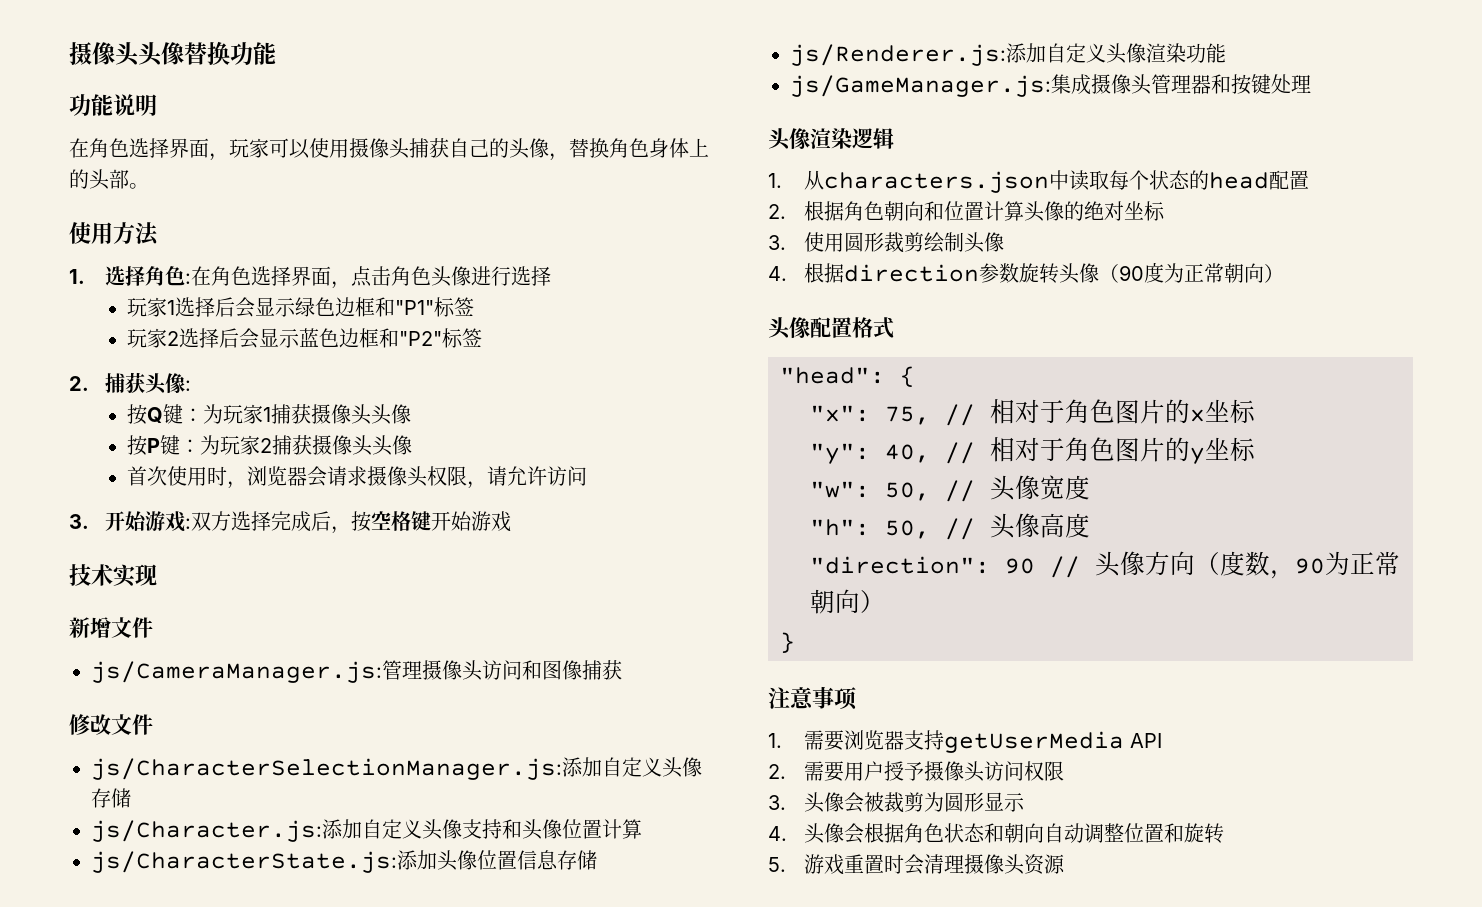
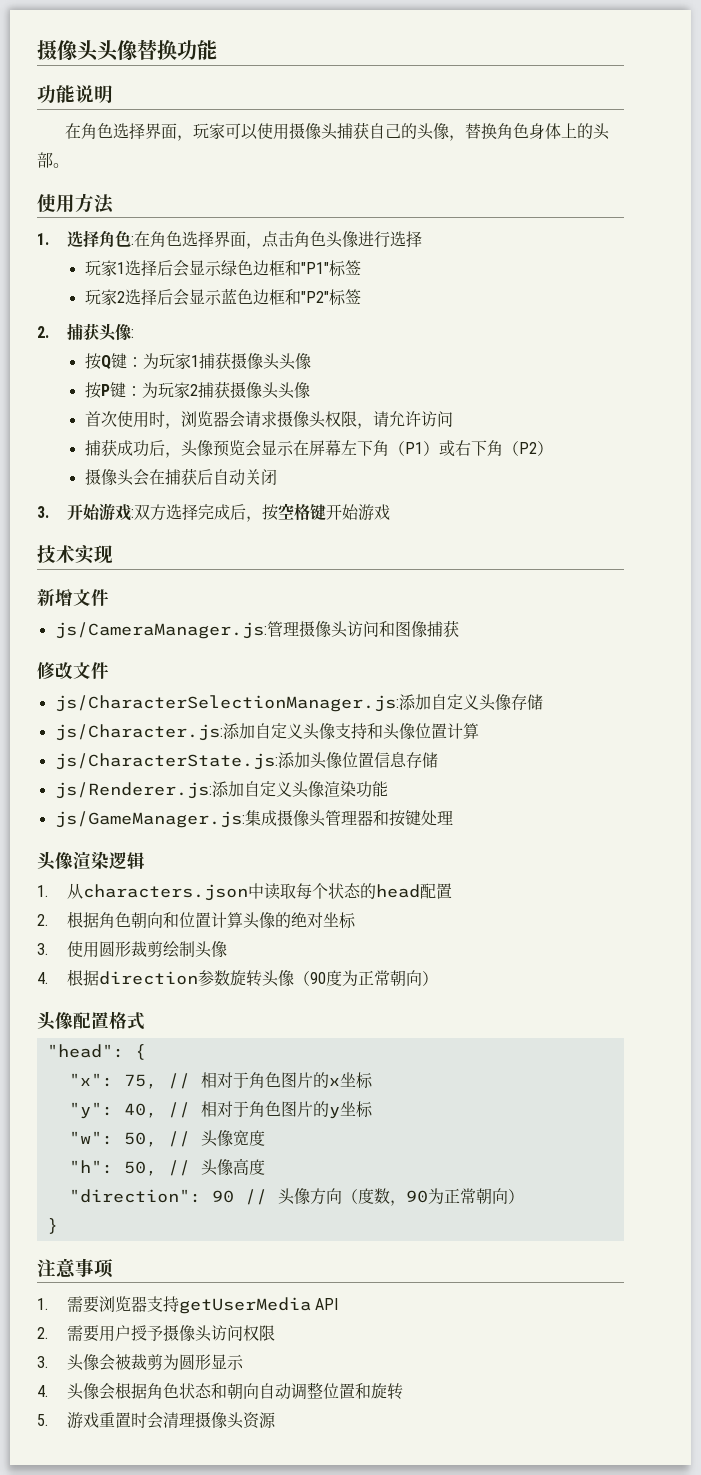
+ 捕获成功后，头像预览会显示在屏幕左下角（P1）或右下角（P2）
+ 摄像头会在捕获后自动关闭

